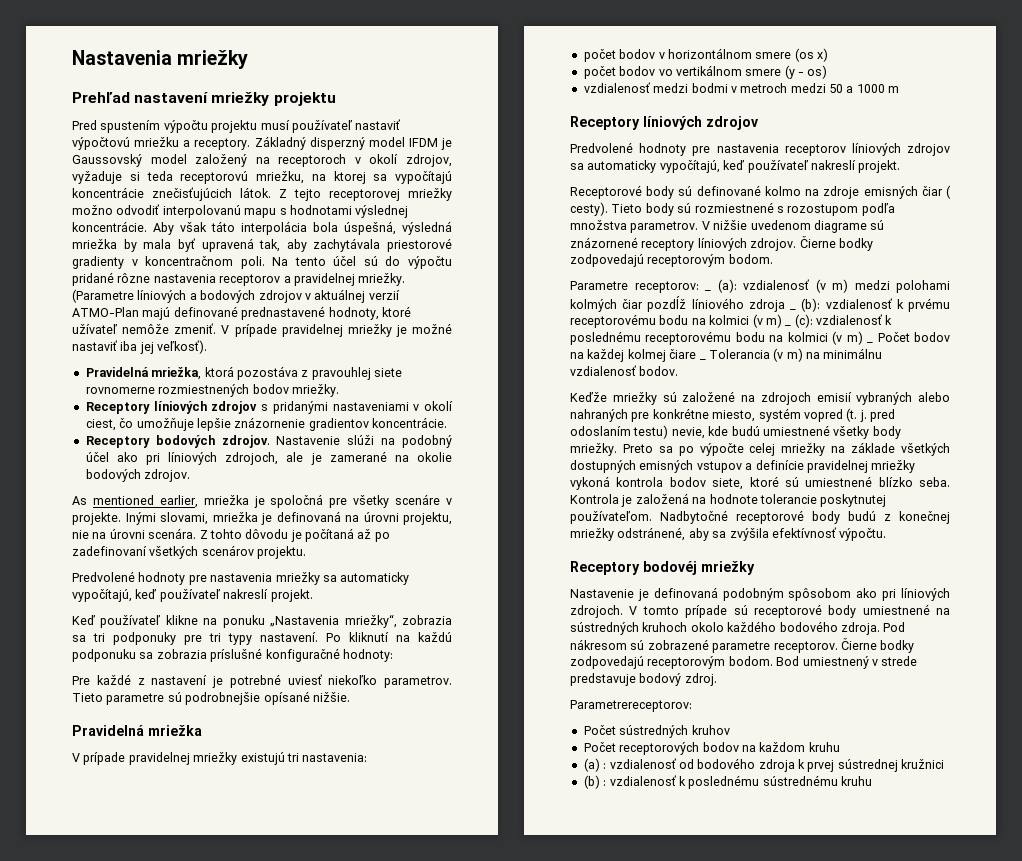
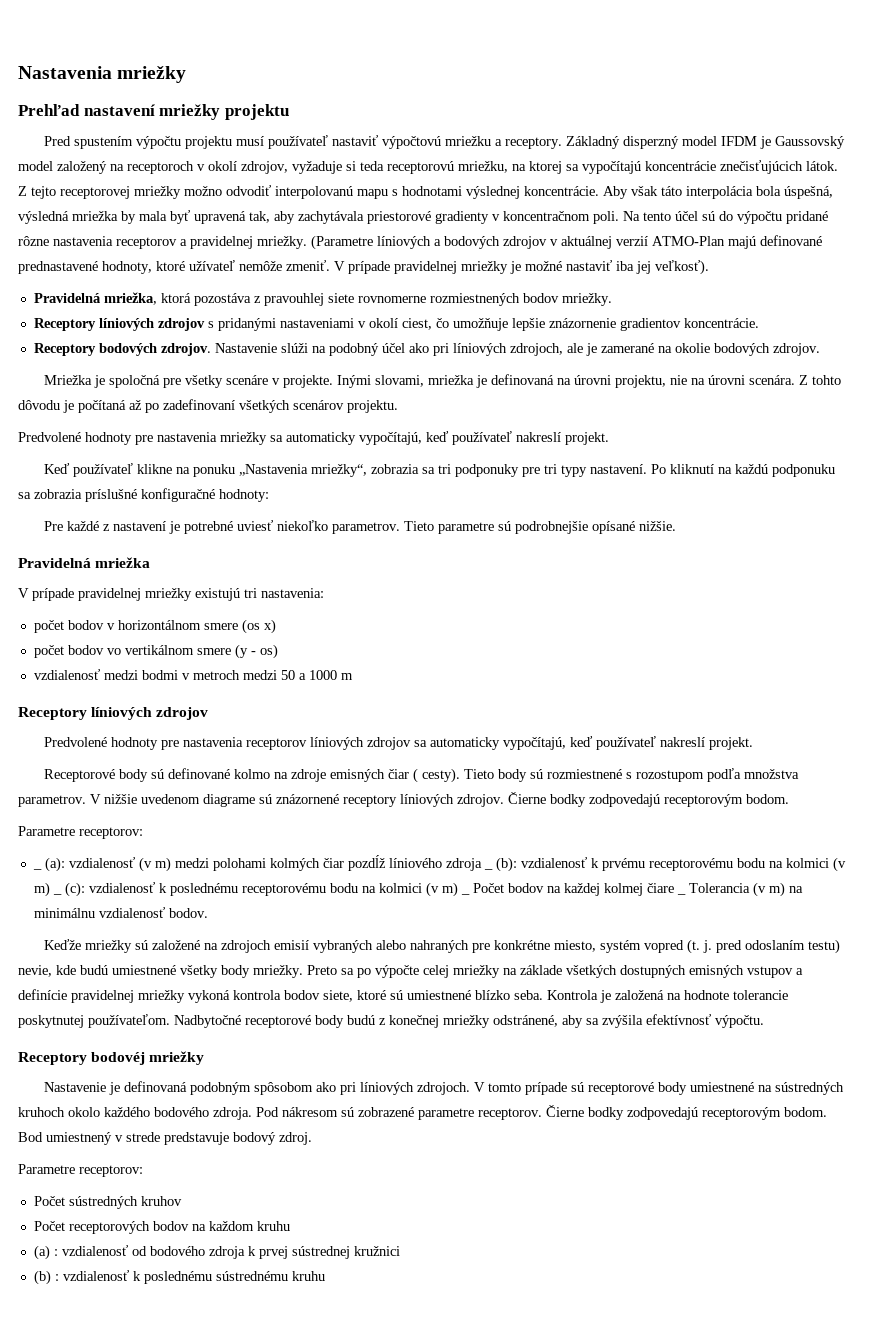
- As mentioned earlier, mriežka je spoločná pre všetky scenáre v projekte.
+ Mriežka je spoločná pre všetky scenáre v projekte.
  V nižšie uvedenom diagrame sú znázornené receptory líniových zdrojov. Čierne bodky zodpovedajú receptorovým bodom.
- Parametre receptorov: _ (a):
+ Parametre receptorov:
+ _ (a):
  Bod umiestnený v strede predstavuje bodový zdroj.
- Parametrereceptorov:
+ Parametre receptorov:

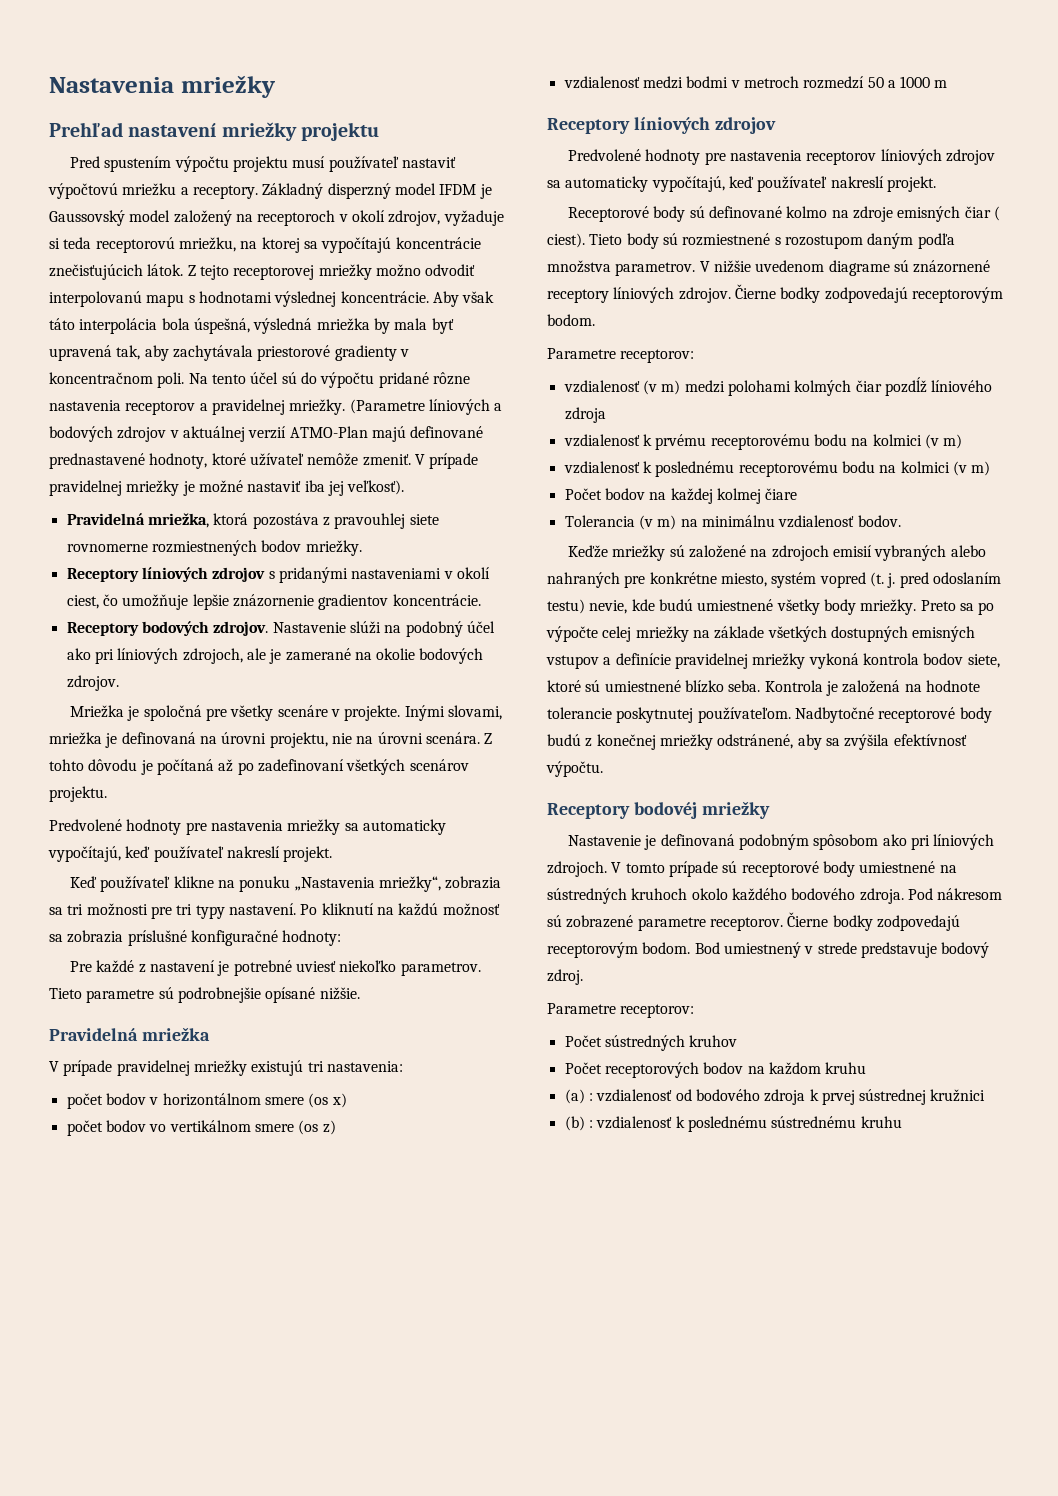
- Keď používateľ klikne na ponuku „Nastavenia mriežky“, zobrazia sa tri podponuky pre tri typy nastavení.
+ Keď používateľ klikne na ponuku „Nastavenia mriežky“, zobrazia sa tri možnosti pre tri typy nastavení.
- Po kliknutí na každú podponuku sa zobrazia príslušné konfiguračné hodnoty:
+ Po kliknutí na každú možnosť sa zobrazia príslušné konfiguračné hodnoty:
- počet bodov vo vertikálnom smere (y - os)
+ počet bodov vo vertikálnom smere (os z)
- vzdialenosť medzi bodmi v metroch medzi 50 a 1000 m
+ vzdialenosť medzi bodmi v metroch rozmedzí 50 a 1000 m
- Receptorové body sú definované kolmo na zdroje emisných čiar ( cesty).
+ Receptorové body sú definované kolmo na zdroje emisných čiar ( ciest).
- Tieto body sú rozmiestnené s rozostupom podľa množstva parametrov.
+ Tieto body sú rozmiestnené s rozostupom daným podľa množstva parametrov.
- _ (a): vzdialenosť (v m) medzi polohami kolmých čiar pozdĺž líniového zdroja _ (b): vzdialenosť k prvému receptorovému bodu na kolmici (v m) _ (c): vzdialenosť k poslednému receptorovému bodu na kolmici (v m) _ Počet bodov na každej kolmej čiare _ Tolerancia (v m) na minimálnu vzdialenosť bodov.
+ vzdialenosť (v m) medzi polohami kolmých čiar pozdĺž líniového zdroja
+ vzdialenosť k prvému receptorovému bodu na kolmici (v m)
+ vzdialenosť k poslednému receptorovému bodu na kolmici (v m)
+ Počet bodov na každej kolmej čiare
+ Tolerancia (v m) na minimálnu vzdialenosť bodov.

